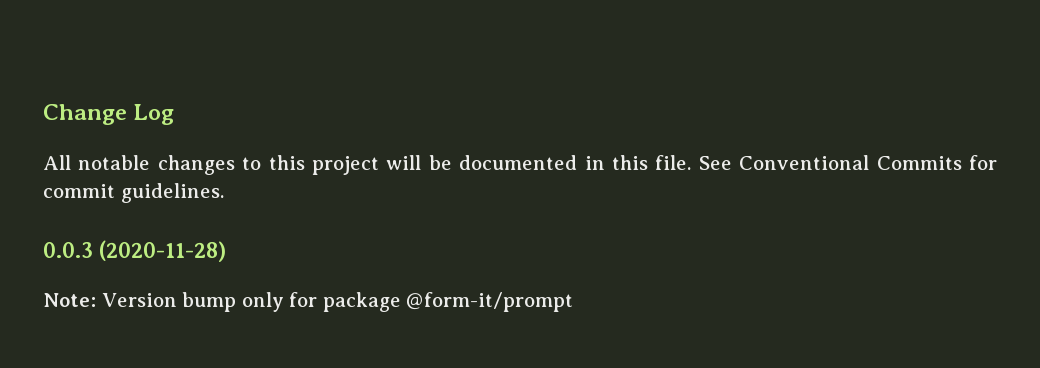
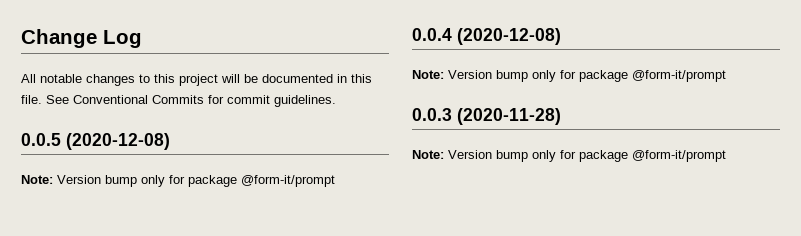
+ 0.0.5 (2020-12-08)
+ Note: Version bump only for package @form-it/prompt
+ 0.0.4 (2020-12-08)
+ Note: Version bump only for package @form-it/prompt

